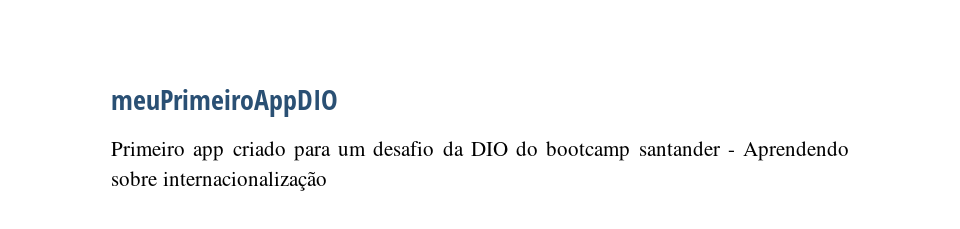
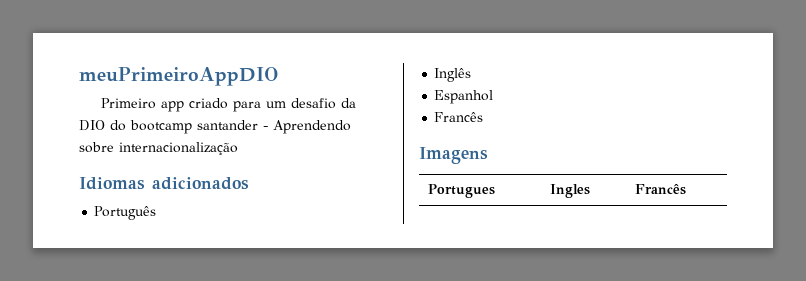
+ Idiomas adicionados
+ Português
+ Inglês
+ Espanhol
+ Francês
+ Imagens
+ Portugues | Ingles | Francês

